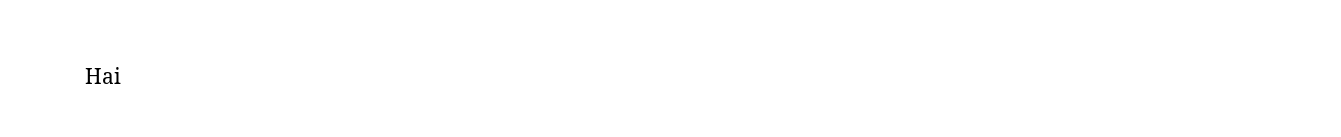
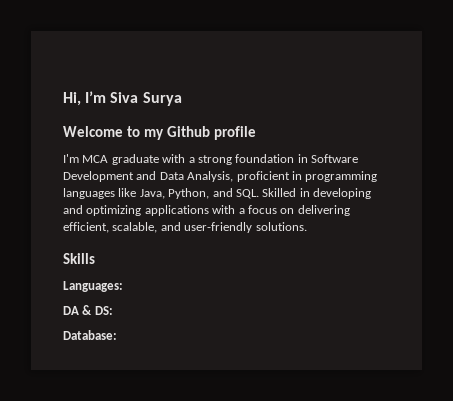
- Hai
+ Hi, I’m Siva Surya
+ Welcome to my Github profile
+ I'm MCA graduate with a strong foundation in Software Development and Data Analysis, proficient in programming languages like Java, Python, and SQL. Skilled in developing and optimizing applications with a focus on delivering efficient, scalable, and user-friendly solutions.
+ Skills
+ Languages:
+ DA & DS:
+ Database:

